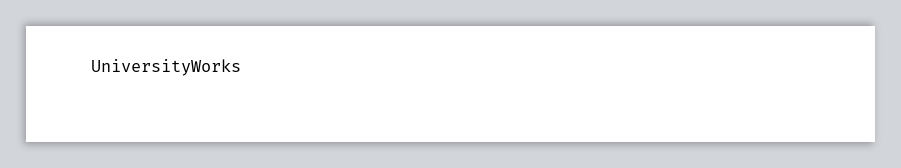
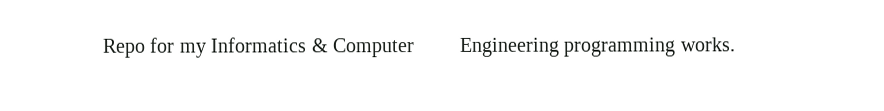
- UniversityWorks
+ Repo for my Informatics & Computer Engineering programming works.

